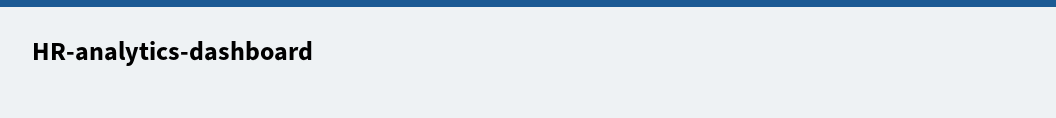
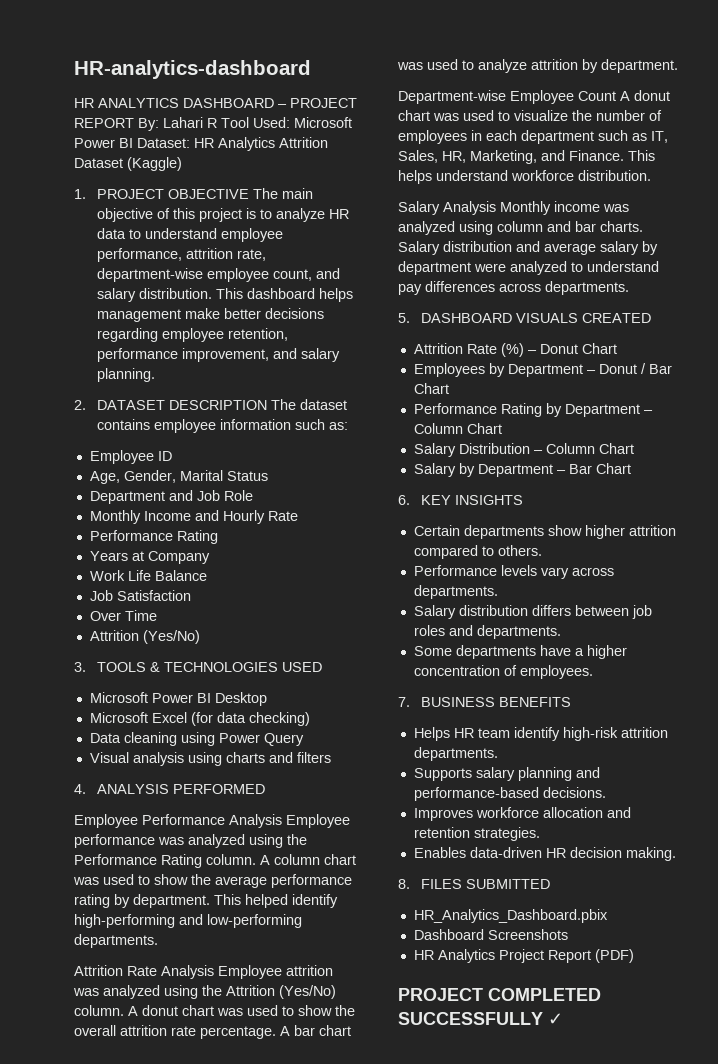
+ HR ANALYTICS DASHBOARD – PROJECT REPORT By: Lahari R Tool Used: Microsoft Power BI Dataset: HR Analytics Attrition Dataset (Kaggle)
+ 1. PROJECT OBJECTIVE The main objective of this project is to analyze HR data to understand employee performance, attrition rate, department-wise employee count, and salary distribution. This dashboard helps management make better decisions regarding employee retention, performance improvement, and salary planning.
+ 2. DATASET DESCRIPTION The dataset contains employee information such as:
+ Employee ID
+ Age, Gender, Marital Status
+ Department and Job Role
+ Monthly Income and Hourly Rate
+ Performance Rating
+ Years at Company
+ Work Life Balance
+ Job Satisfaction
+ Over Time
+ Attrition (Yes/No)
+ 3. TOOLS & TECHNOLOGIES USED
+ Microsoft Power BI Desktop
+ Microsoft Excel (for data checking)
+ Data cleaning using Power Query
+ Visual analysis using charts and filters
+ 4. ANALYSIS PERFORMED
+ Employee Performance Analysis Employee performance was analyzed using the Performance Rating column. A column chart was used to show the average performance rating by department. This helped identify high-performing and low-performing departments.
+ Attrition Rate Analysis Employee attrition was analyzed using the Attrition (Yes/No) column. A donut chart was used to show the overall attrition rate percentage. A bar chart was used to analyze attrition by department.
+ Department-wise Employee Count A donut chart was used to visualize the number of employees in each department such as IT, Sales, HR, Marketing, and Finance. This helps understand workforce distribution.
+ Salary Analysis Monthly income was analyzed using column and bar charts. Salary distribution and average salary by department were analyzed to understand pay differences across departments.
+ 5. DASHBOARD VISUALS CREATED
+ Attrition Rate (%) – Donut Chart
+ Employees by Department – Donut / Bar Chart
+ Performance Rating by Department – Column Chart
+ Salary Distribution – Column Chart
+ Salary by Department – Bar Chart
+ 6. KEY INSIGHTS
+ Certain departments show higher attrition compared to others.
+ Performance levels vary across departments.
+ Salary distribution differs between job roles and departments.
+ Some departments have a higher concentration of employees.
+ 7. BUSINESS BENEFITS
+ Helps HR team identify high-risk attrition departments.
+ Supports salary planning and performance-based decisions.
+ Improves workforce allocation and retention strategies.
+ Enables data-driven HR decision making.
+ 8. FILES SUBMITTED
+ HR_Analytics_Dashboard.pbix
+ Dashboard Screenshots
+ HR Analytics Project Report (PDF)
+ PROJECT COMPLETED SUCCESSFULLY ✓

